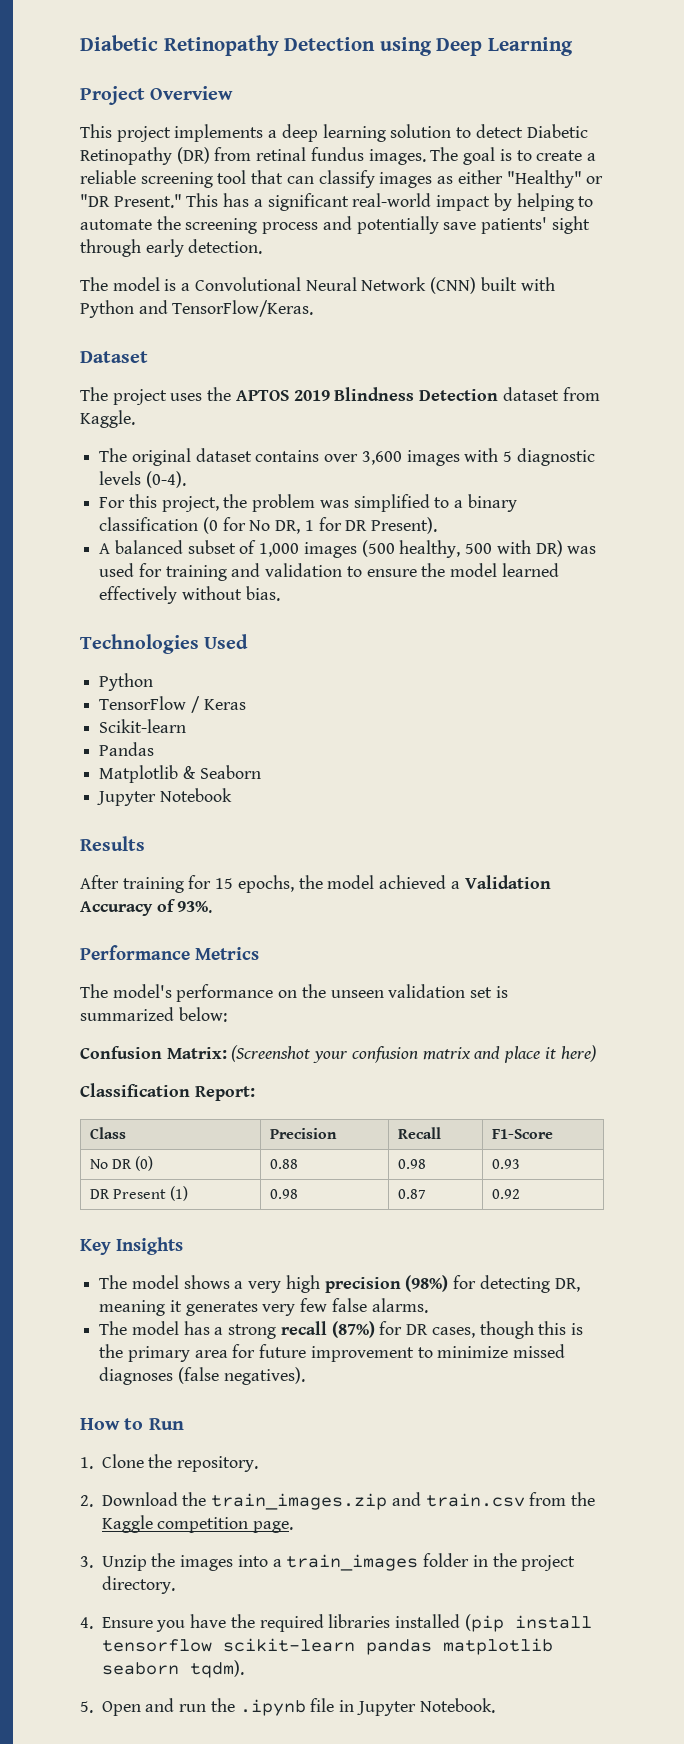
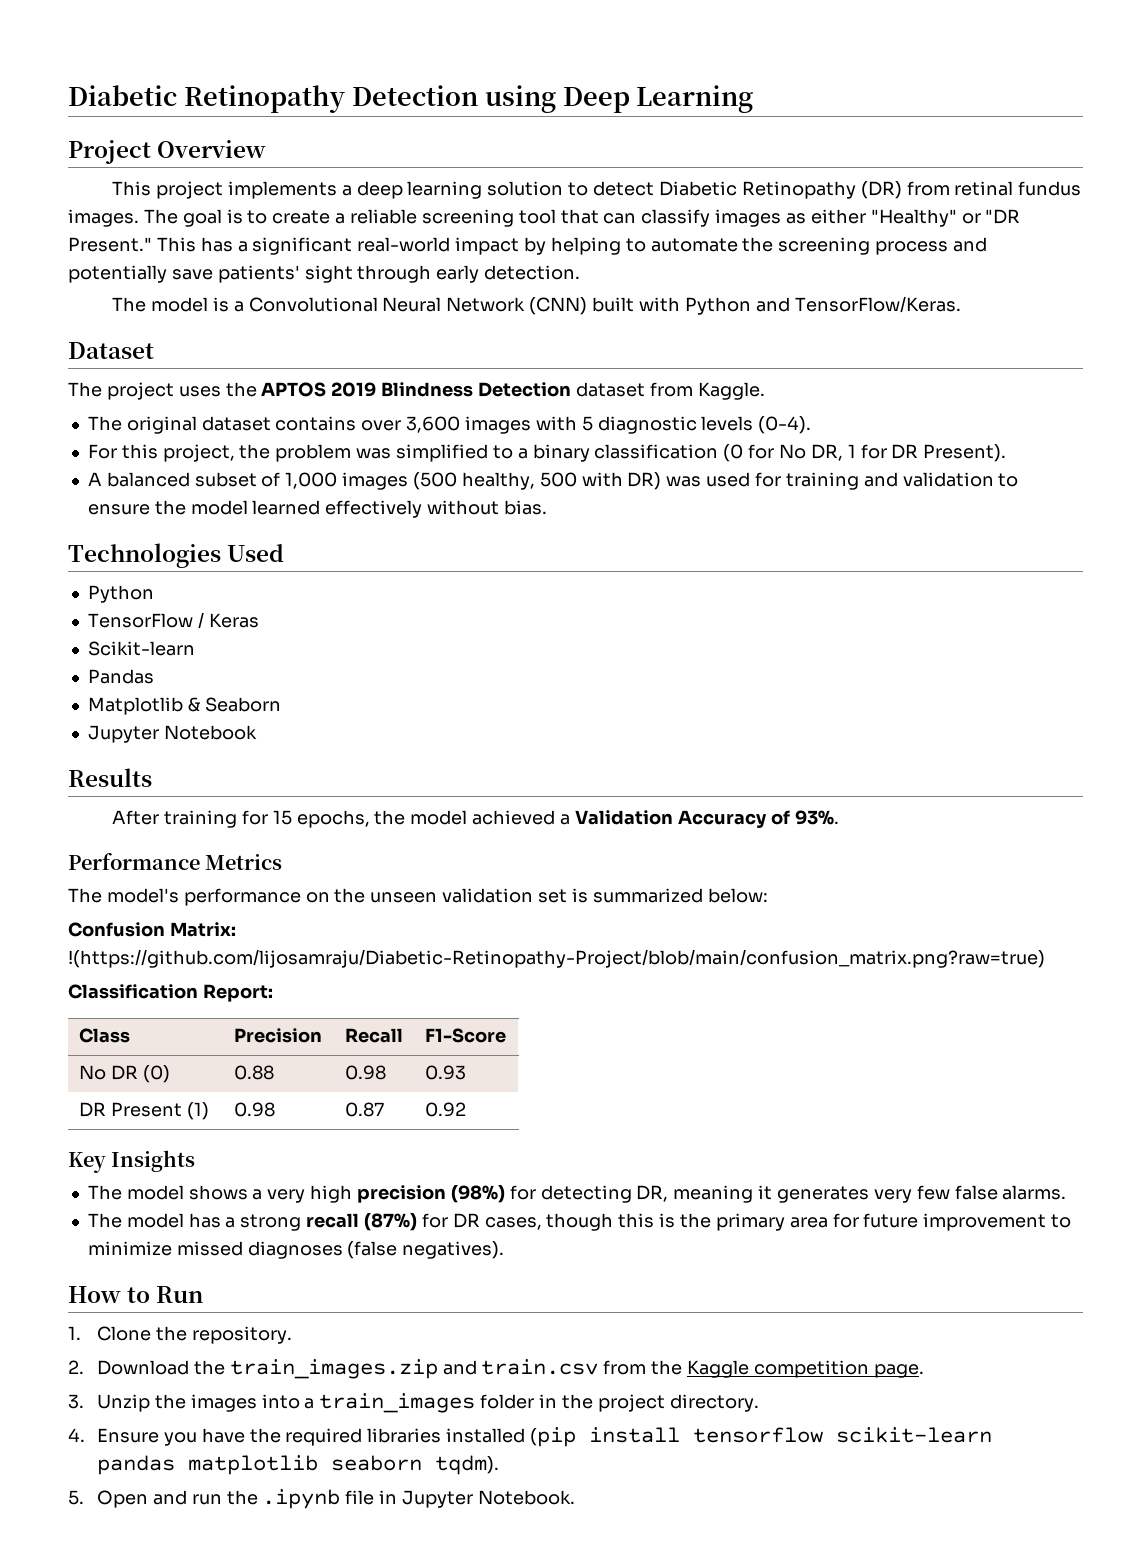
- Confusion Matrix: (Screenshot your confusion matrix and place it here)
+ Confusion Matrix: !(https://github.com/lijosamraju/Diabetic-Retinopathy-Project/blob/main/confusion_matrix.png?raw=true)

